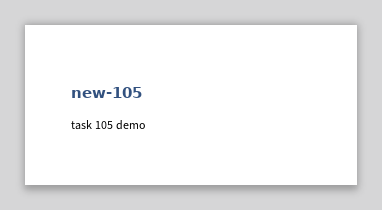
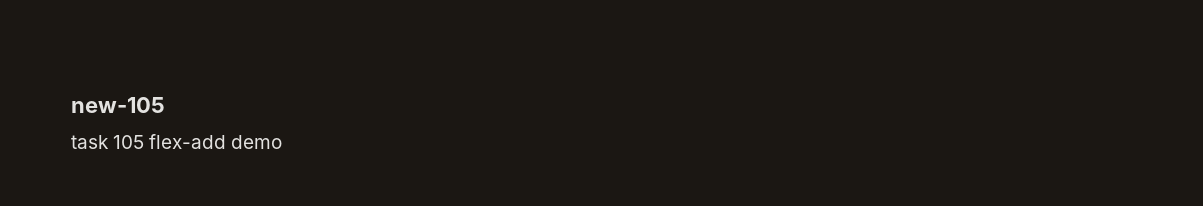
- task 105 demo
+ task 105 flex-add demo

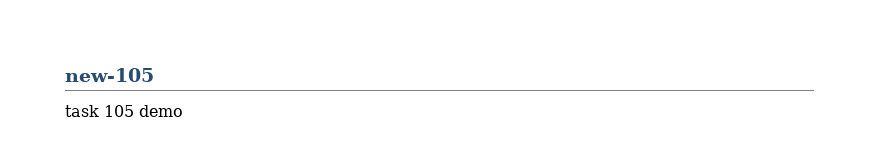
- task 105 flex-add demo
+ task 105 demo

